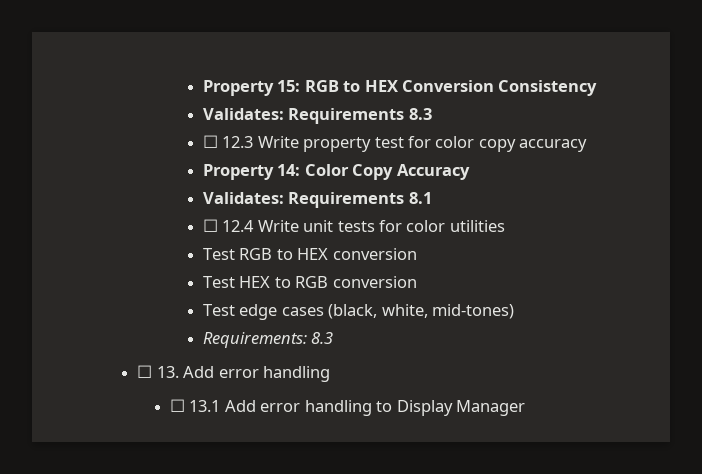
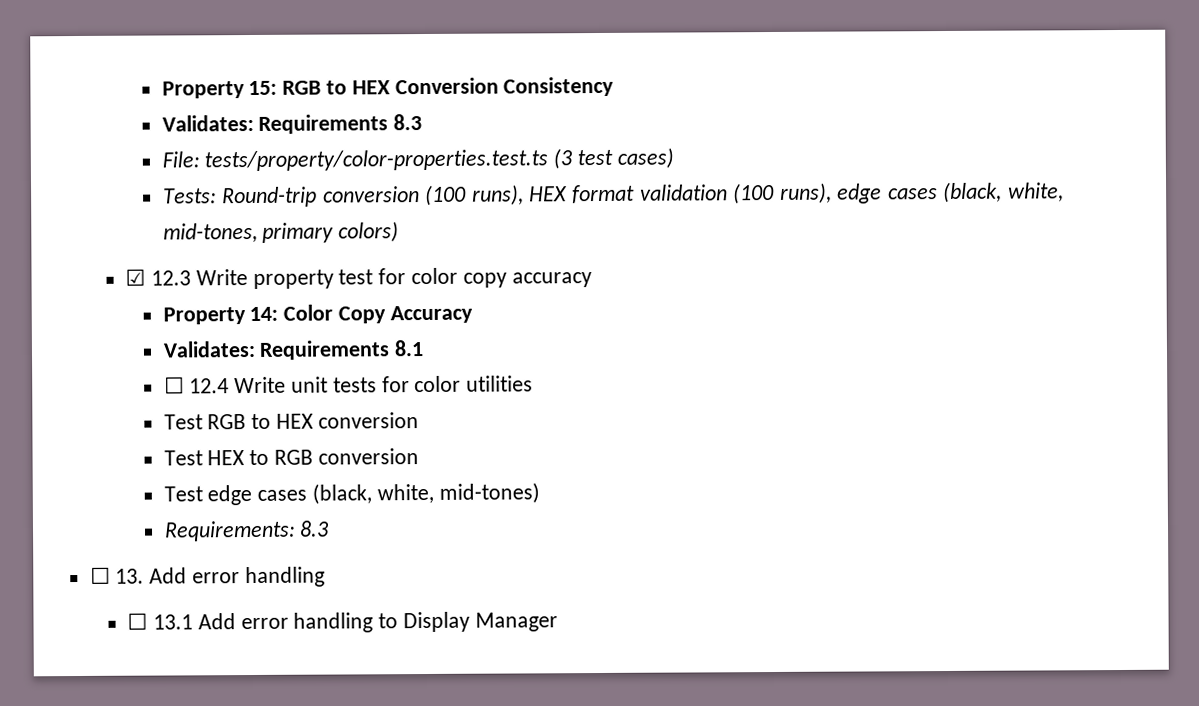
- ☐ 12.3 Write property test for color copy accuracy
+ File: tests/property/color-properties.test.ts (3 test cases)
+ Tests: Round-trip conversion (100 runs), HEX format validation (100 runs), edge cases (black, white, mid-tones, primary colors)
+ ☑ 12.3 Write property test for color copy accuracy

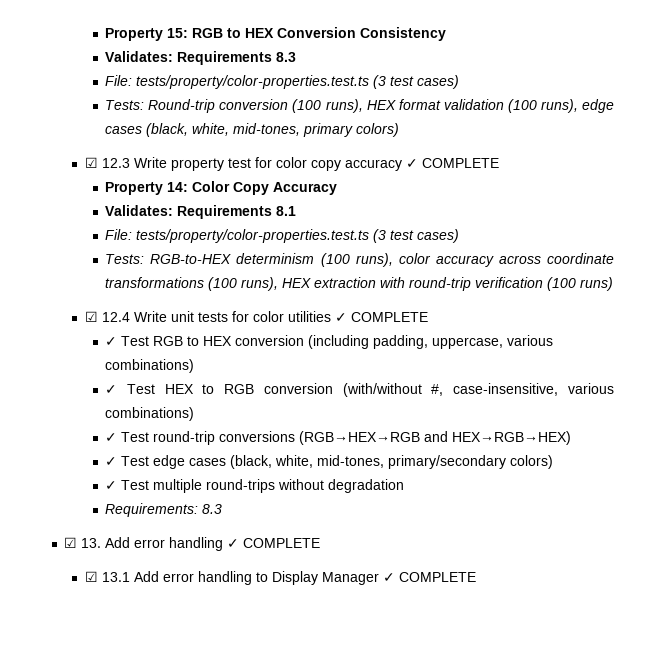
- ☑ 12.3 Write property test for color copy accuracy
+ ☑ 12.3 Write property test for color copy accuracy ✓ COMPLETE
  Validates: Requirements 8.1
- ☐ 12.4 Write unit tests for color utilities
- Test RGB to HEX conversion
- Test HEX to RGB conversion
- Test edge cases (black, white, mid-tones)
+ File: tests/property/color-properties.test.ts (3 test cases)
+ Tests: RGB-to-HEX determinism (100 runs), color accuracy across coordinate transformations (100 runs), HEX extraction with round-trip verification (100 runs)
+ ☑ 12.4 Write unit tests for color utilities ✓ COMPLETE
+ ✓ Test RGB to HEX conversion (including padding, uppercase, various combinations)
+ ✓ Test HEX to RGB conversion (with/without #, case-insensitive, various combinations)
+ ✓ Test round-trip conversions (RGB→HEX→RGB and HEX→RGB→HEX)
+ ✓ Test edge cases (black, white, mid-tones, primary/secondary colors)
+ ✓ Test multiple round-trips without degradation
- ☐ 13. Add error handling
- ☐ 13.1 Add error handling to Display Manager
+ ☑ 13. Add error handling ✓ COMPLETE
+ ☑ 13.1 Add error handling to Display Manager ✓ COMPLETE

